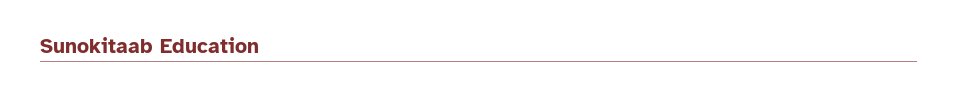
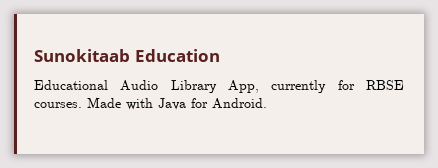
+ Educational Audio Library App, currently for RBSE courses. Made with Java for Android.

